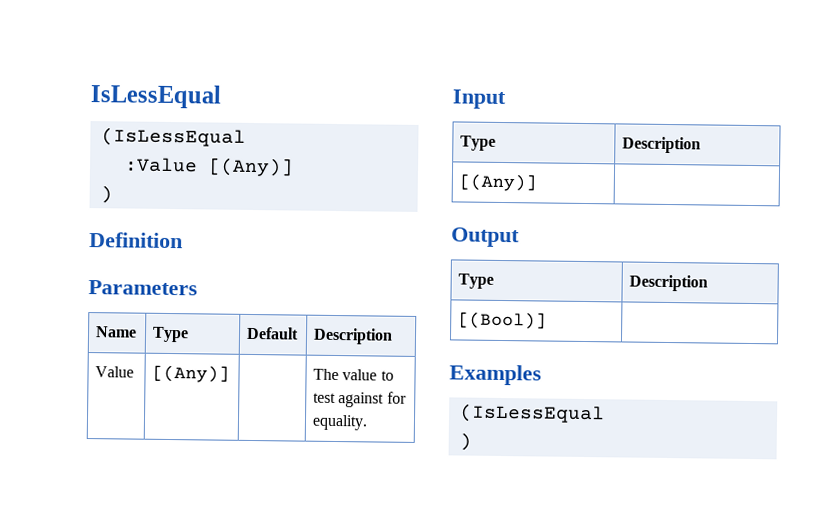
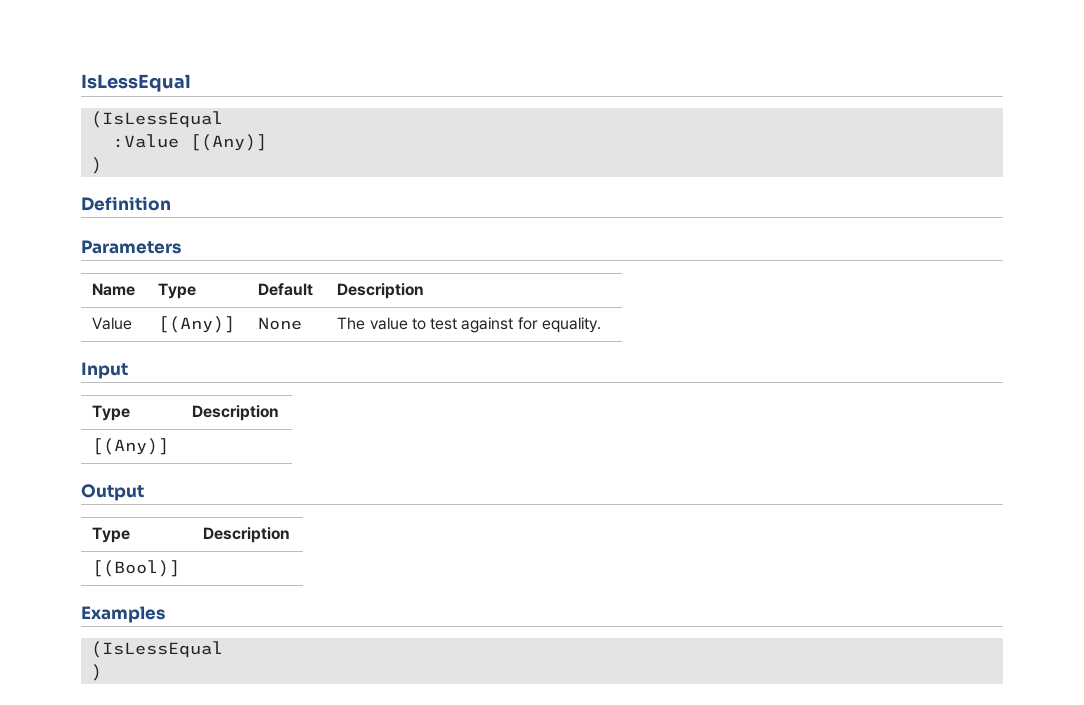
- Value | [(Any)] | | The value to test against for equality.
+ Value | [(Any)] | None | The value to test against for equality.

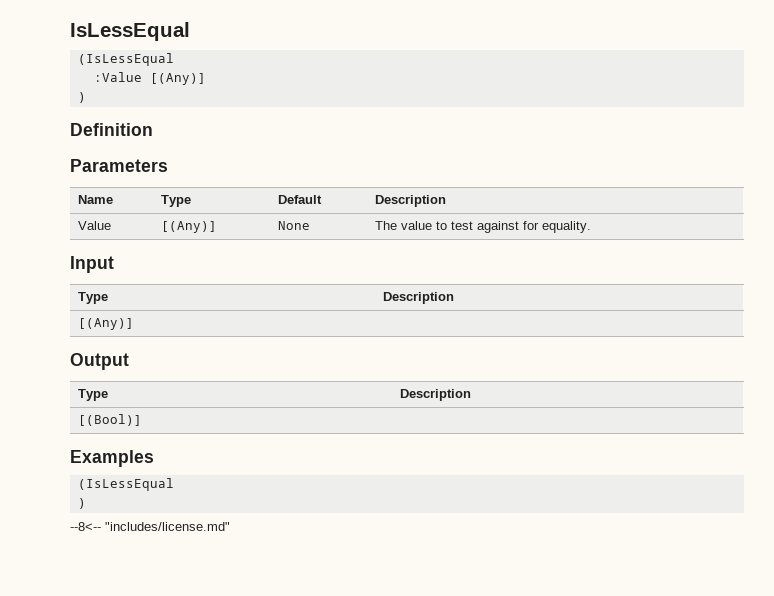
+ --8<-- "includes/license.md"

